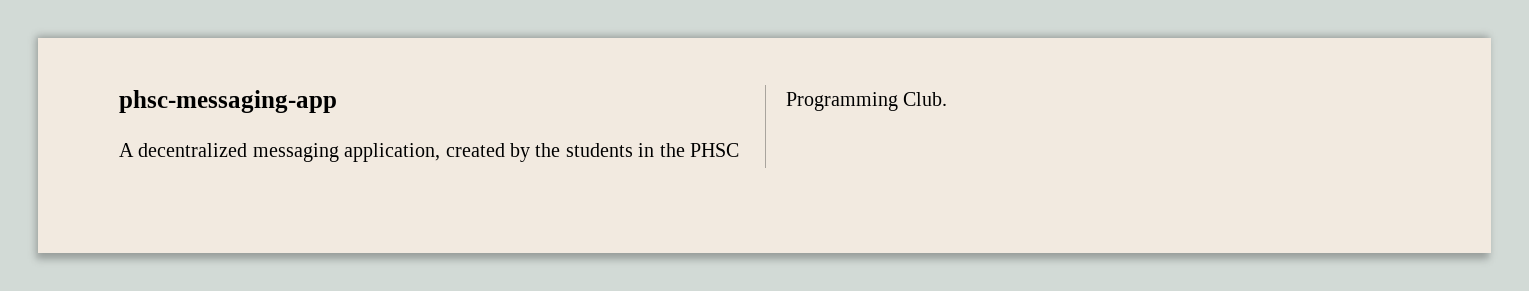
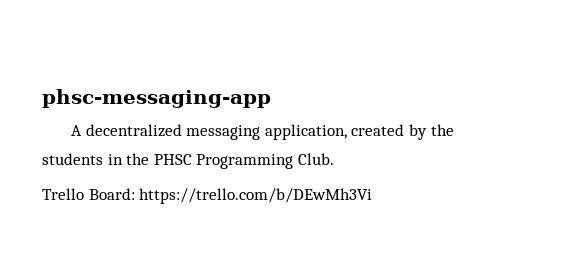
+ Trello Board: https://trello.com/b/DEwMh3Vi

